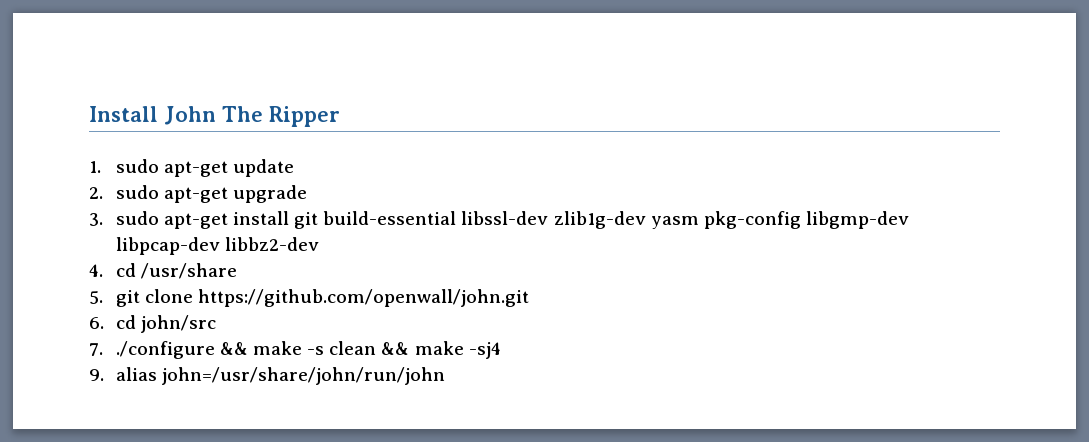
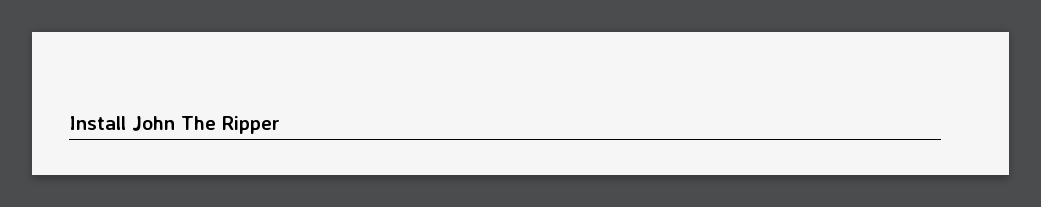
- 1. sudo apt-get update
- 2. sudo apt-get upgrade
- 3. sudo apt-get install git build-essential libssl-dev zlib1g-dev yasm pkg-config libgmp-dev libpcap-dev libbz2-dev
- 4. cd /usr/share
- 5. git clone https://github.com/openwall/john.git
- 6. cd john/src
- 7. ./configure && make -s clean && make -sj4
- 9. alias john=/usr/share/john/run/john

